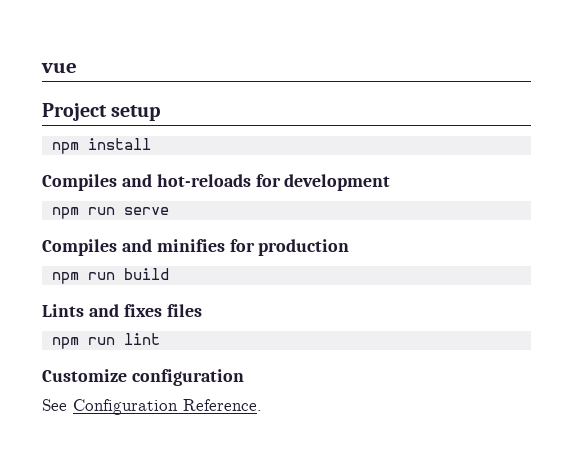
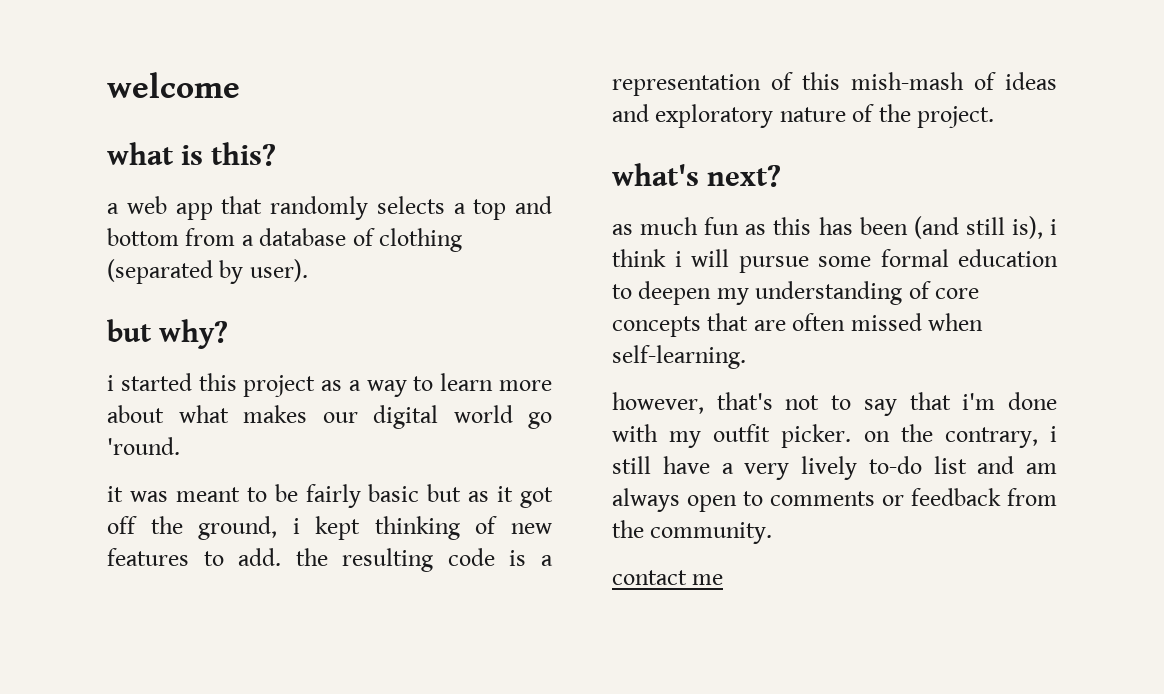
- vue
- Project setup
- npm install
- Compiles and hot-reloads for development
- npm run serve
- Compiles and minifies for production
- npm run build
- Lints and fixes files
- npm run lint
- Customize configuration
- See Configuration Reference.
+ welcome
+ what is this?
+ a web app that randomly selects a top and bottom from a database of clothing (separated by user).
+ but why?
+ i started this project as a way to learn more about what makes our digital world go 'round.
+ it was meant to be fairly basic but as it got off the ground, i kept thinking of new features to add. the resulting code is a representation of this mish-mash of ideas and exploratory nature of the project.
+ what's next?
+ as much fun as this has been (and still is), i think i will pursue some formal education to deepen my understanding of core concepts that are often missed when self-learning.
+ however, that's not to say that i'm done with my outfit picker. on the contrary, i still have a very lively to-do list and am always open to comments or feedback from the community.
+ contact me

